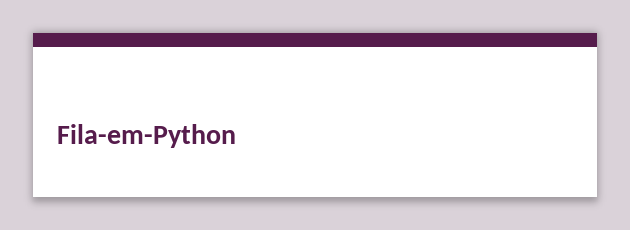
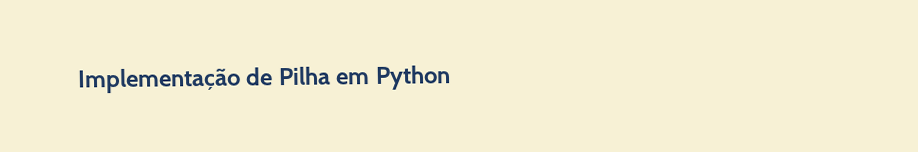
- Fila-em-Python
+ Implementação de Pilha em Python

